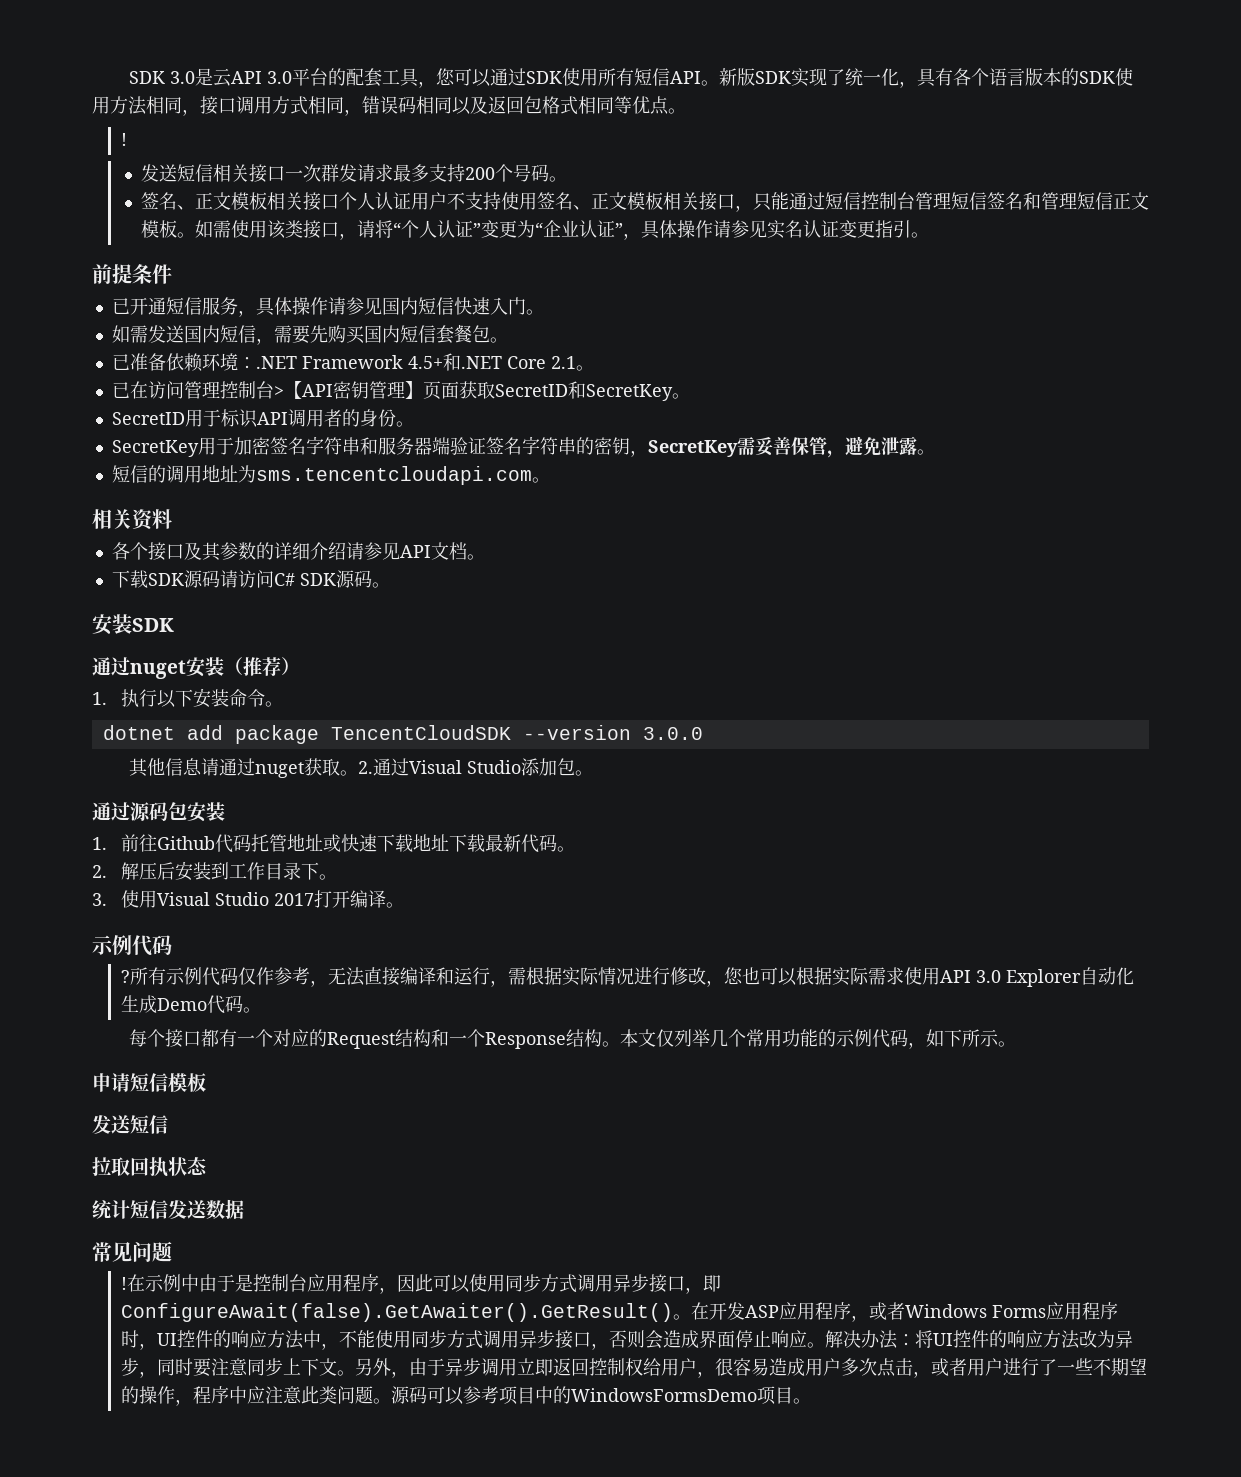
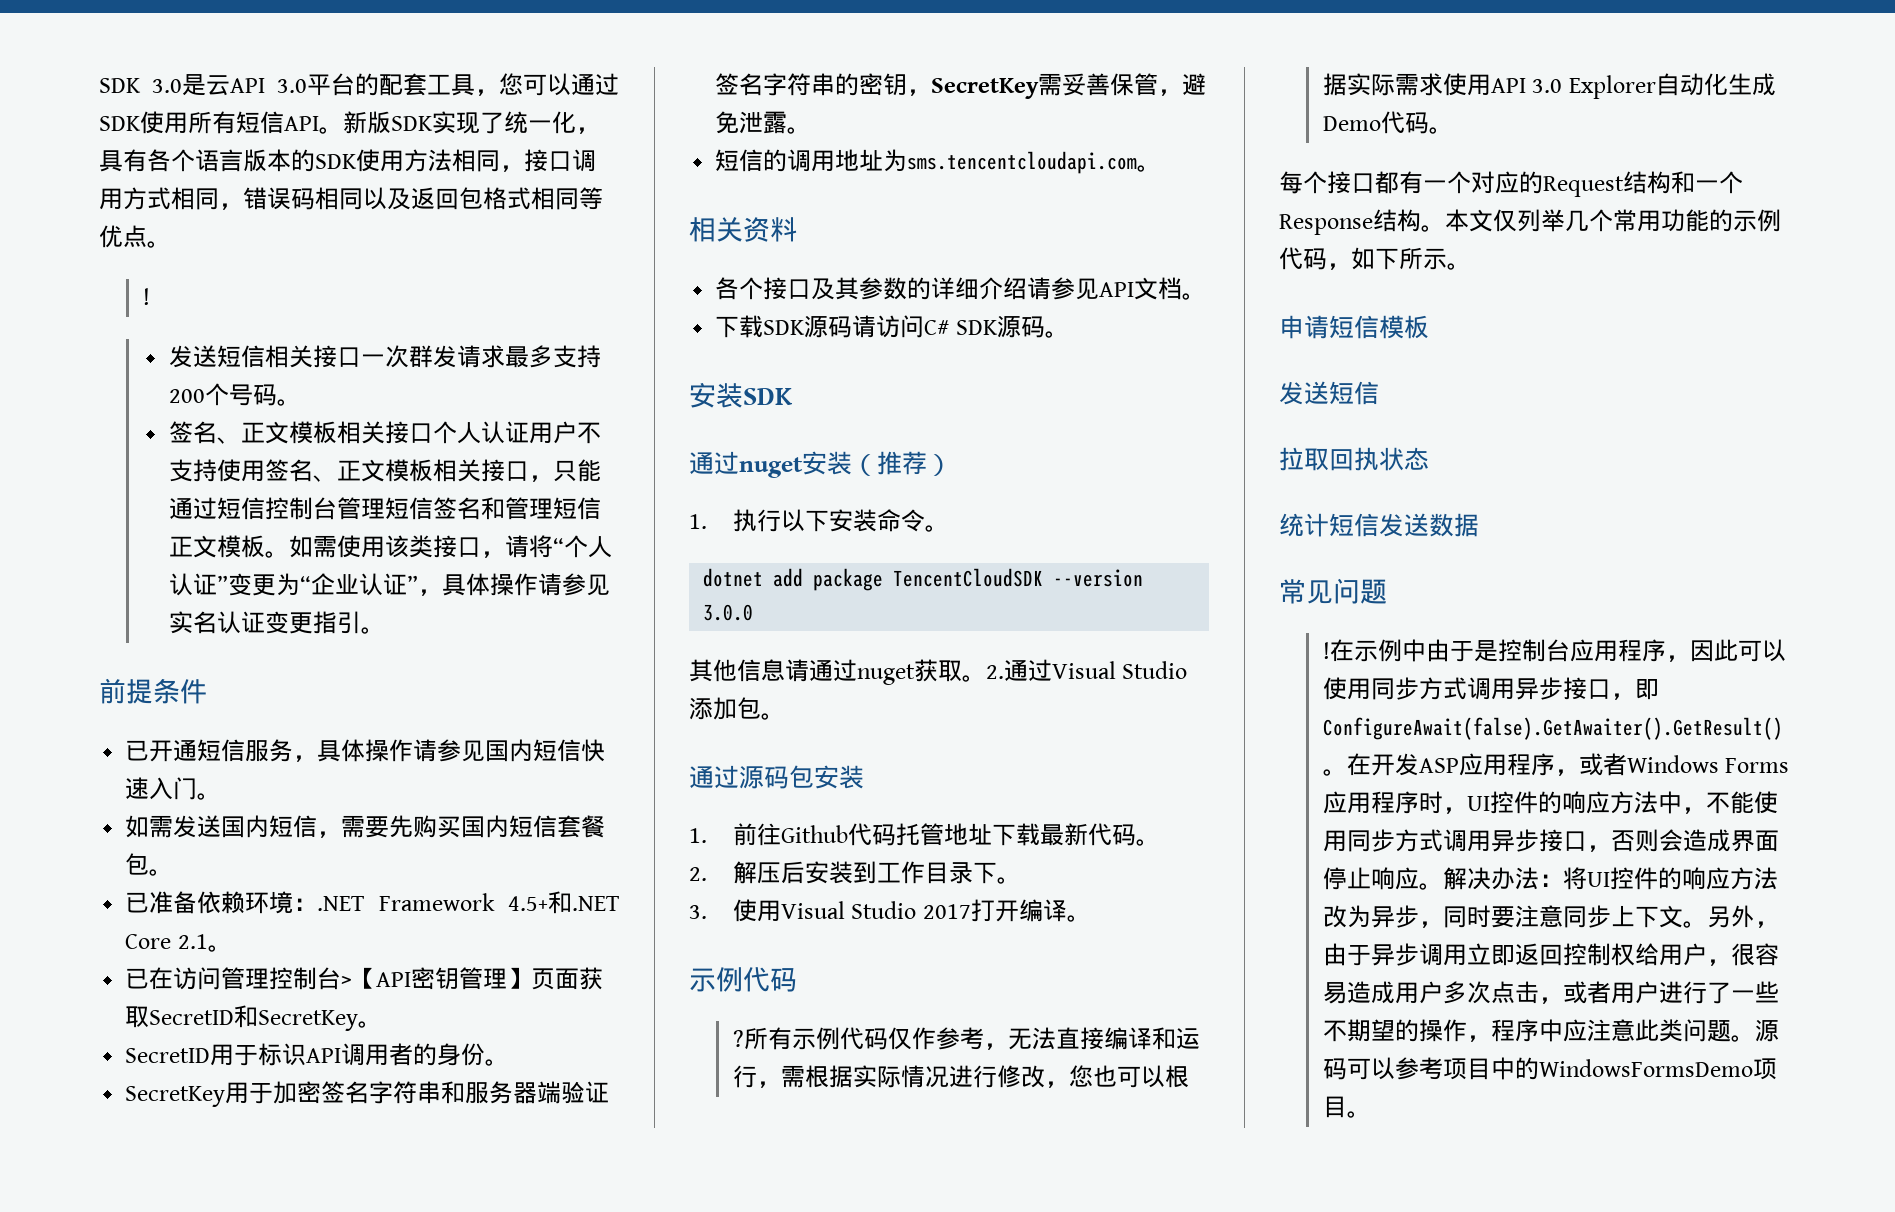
- 1.前往Github代码托管地址或快速下载地址下载最新代码。
+ 1.前往Github代码托管地址下载最新代码。

